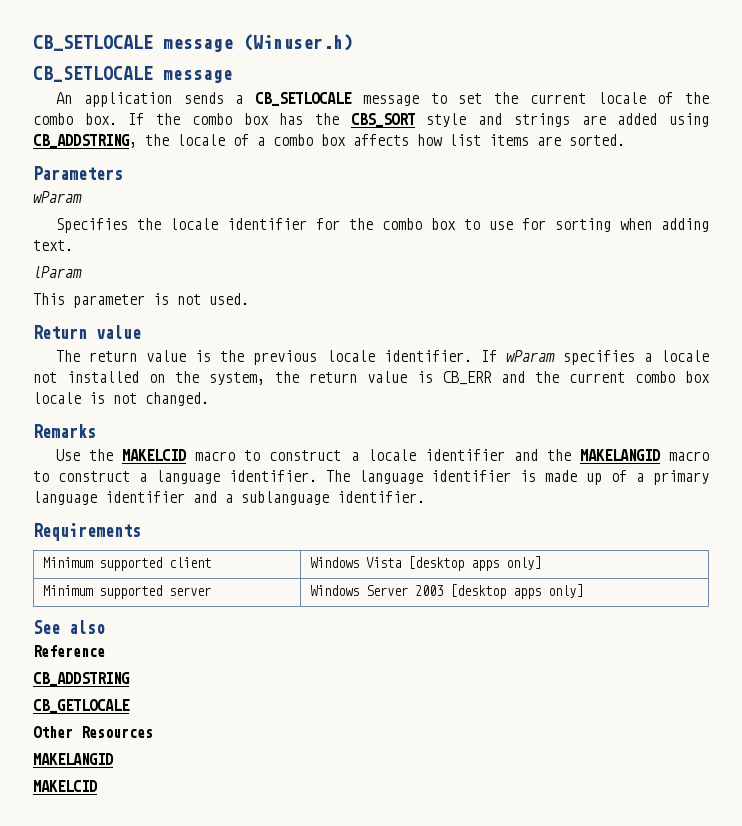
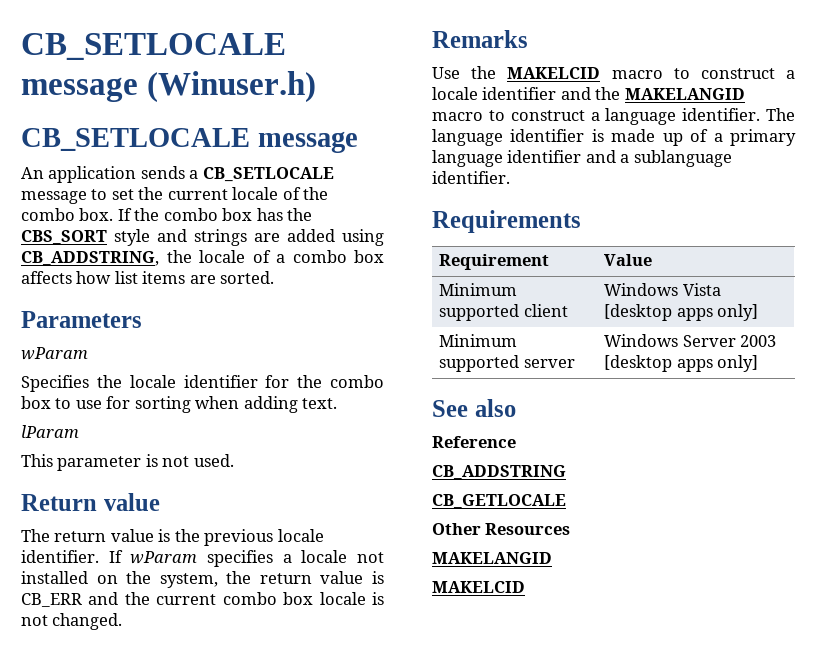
+ Requirement | Value

